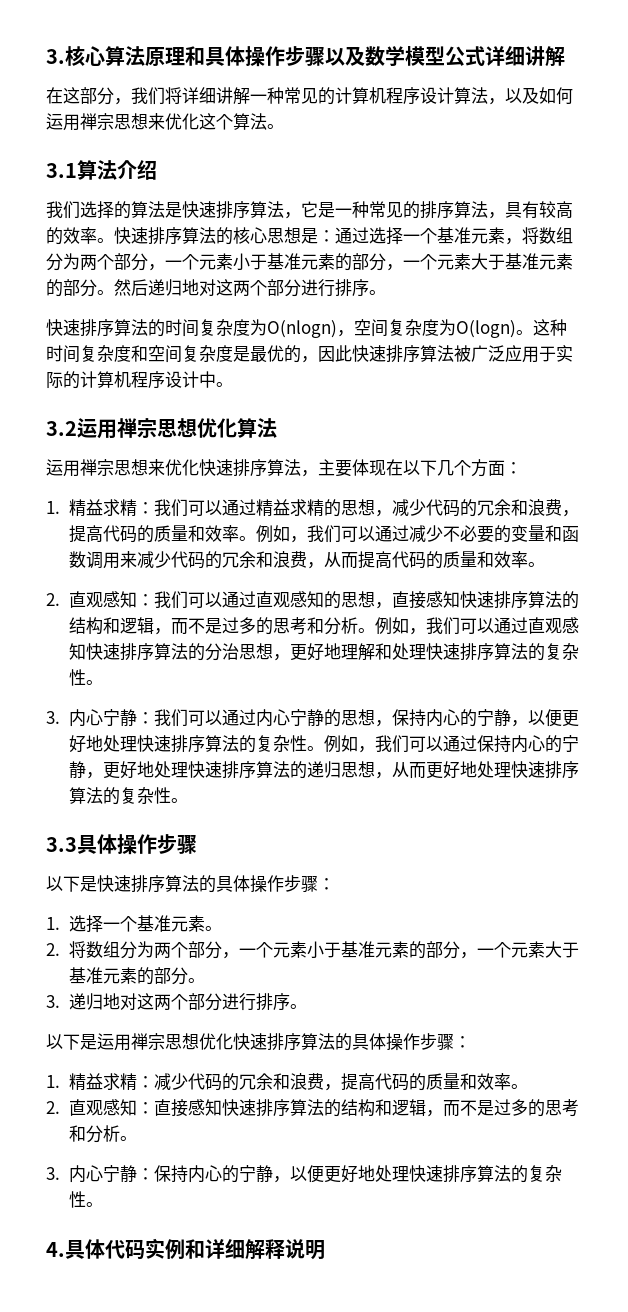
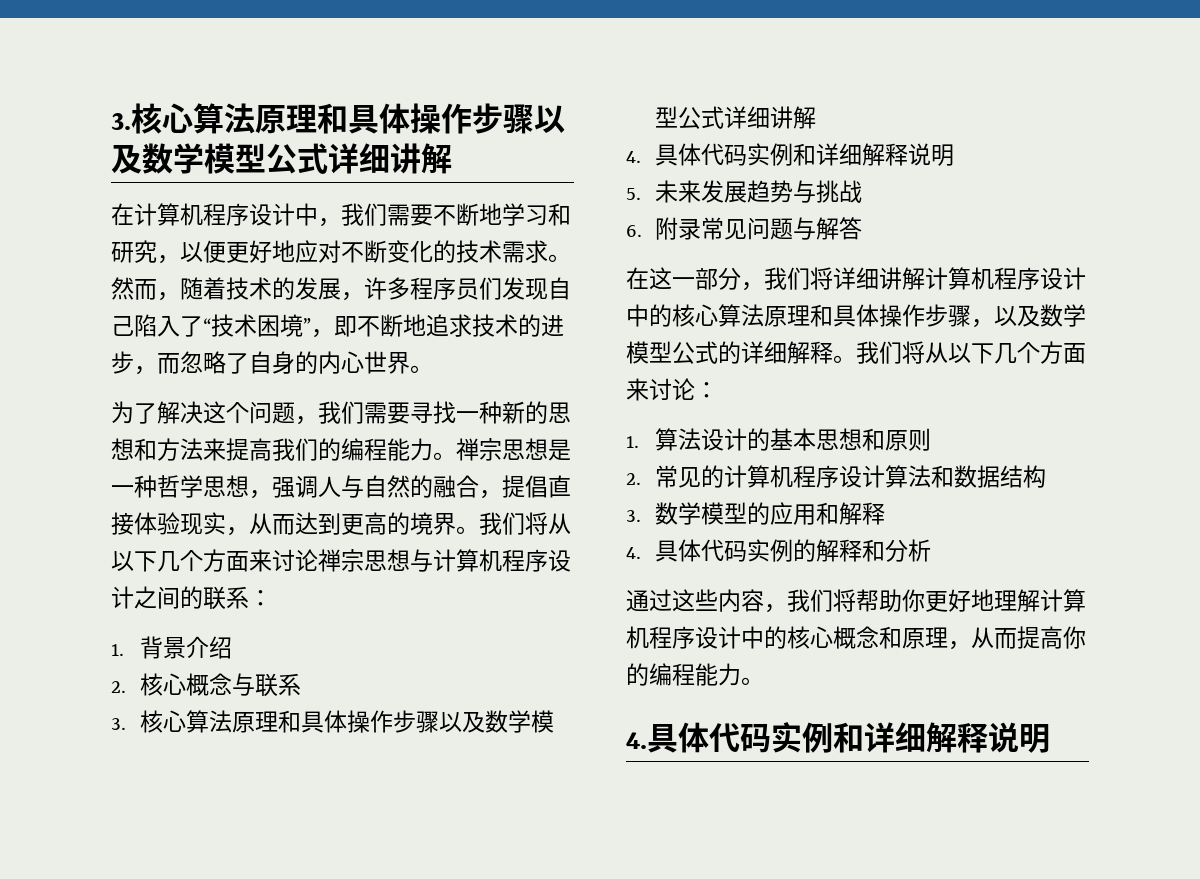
- 在这部分，我们将详细讲解一种常见的计算机程序设计算法，以及如何运用禅宗思想来优化这个算法。
- 3.1算法介绍
- 我们选择的算法是快速排序算法，它是一种常见的排序算法，具有较高的效率。快速排序算法的核心思想是：通过选择一个基准元素，将数组分为两个部分，一个元素小于基准元素的部分，一个元素大于基准元素的部分。然后递归地对这两个部分进行排序。
- 快速排序算法的时间复杂度为O(nlogn)，空间复杂度为O(logn)。这种时间复杂度和空间复杂度是最优的，因此快速排序算法被广泛应用于实际的计算机程序设计中。
- 3.2运用禅宗思想优化算法
- 运用禅宗思想来优化快速排序算法，主要体现在以下几个方面：
- 1.精益求精：我们可以通过精益求精的思想，减少代码的冗余和浪费，提高代码的质量和效率。例如，我们可以通过减少不必要的变量和函数调用来减少代码的冗余和浪费，从而提高代码的质量和效率。
- 2.直观感知：我们可以通过直观感知的思想，直接感知快速排序算法的结构和逻辑，而不是过多的思考和分析。例如，我们可以通过直观感知快速排序算法的分治思想，更好地理解和处理快速排序算法的复杂性。
- 3.内心宁静：我们可以通过内心宁静的思想，保持内心的宁静，以便更好地处理快速排序算法的复杂性。例如，我们可以通过保持内心的宁静，更好地处理快速排序算法的递归思想，从而更好地处理快速排序算法的复杂性。
- 3.3具体操作步骤
- 以下是快速排序算法的具体操作步骤：
- 1.选择一个基准元素。
- 2.将数组分为两个部分，一个元素小于基准元素的部分，一个元素大于基准元素的部分。
- 3.递归地对这两个部分进行排序。
- 以下是运用禅宗思想优化快速排序算法的具体操作步骤：
- 1.精益求精：减少代码的冗余和浪费，提高代码的质量和效率。
- 2.直观感知：直接感知快速排序算法的结构和逻辑，而不是过多的思考和分析。
- 3.内心宁静：保持内心的宁静，以便更好地处理快速排序算法的复杂性。
+ 在计算机程序设计中，我们需要不断地学习和研究，以便更好地应对不断变化的技术需求。然而，随着技术的发展，许多程序员们发现自己陷入了“技术困境”，即不断地追求技术的进步，而忽略了自身的内心世界。
+ 为了解决这个问题，我们需要寻找一种新的思想和方法来提高我们的编程能力。禅宗思想是一种哲学思想，强调人与自然的融合，提倡直接体验现实，从而达到更高的境界。我们将从以下几个方面来讨论禅宗思想与计算机程序设计之间的联系：
+ 1.背景介绍
+ 2.核心概念与联系
+ 3.核心算法原理和具体操作步骤以及数学模型公式详细讲解
+ 4.具体代码实例和详细解释说明
+ 5.未来发展趋势与挑战
+ 6.附录常见问题与解答
+ 在这一部分，我们将详细讲解计算机程序设计中的核心算法原理和具体操作步骤，以及数学模型公式的详细解释。我们将从以下几个方面来讨论：
+ 1.算法设计的基本思想和原则
+ 2.常见的计算机程序设计算法和数据结构
+ 3.数学模型的应用和解释
+ 4.具体代码实例的解释和分析
+ 通过这些内容，我们将帮助你更好地理解计算机程序设计中的核心概念和原理，从而提高你的编程能力。

